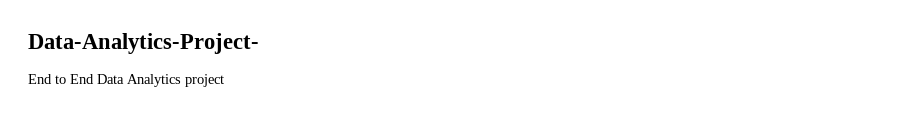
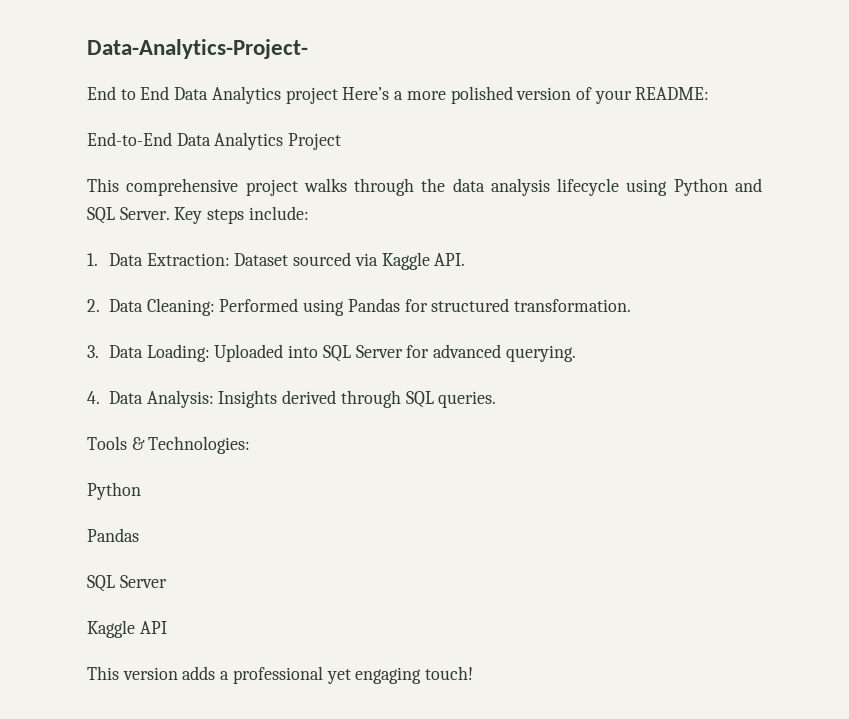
- End to End Data Analytics project
+ End to End Data Analytics project Here’s a more polished version of your README:
+ End-to-End Data Analytics Project
+ This comprehensive project walks through the data analysis lifecycle using Python and SQL Server. Key steps include:
+ 1. Data Extraction: Dataset sourced via Kaggle API.
+ 2. Data Cleaning: Performed using Pandas for structured transformation.
+ 3. Data Loading: Uploaded into SQL Server for advanced querying.
+ 4. Data Analysis: Insights derived through SQL queries.
+ Tools & Technologies:
+ Python
+ Pandas
+ SQL Server
+ Kaggle API
+ This version adds a professional yet engaging touch!

